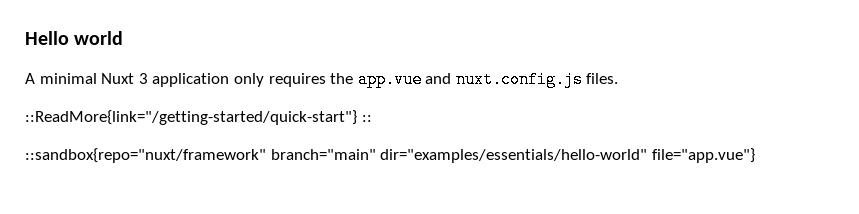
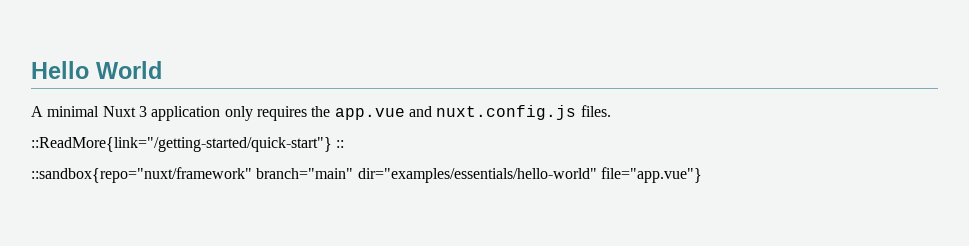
- Hello world
+ Hello World

